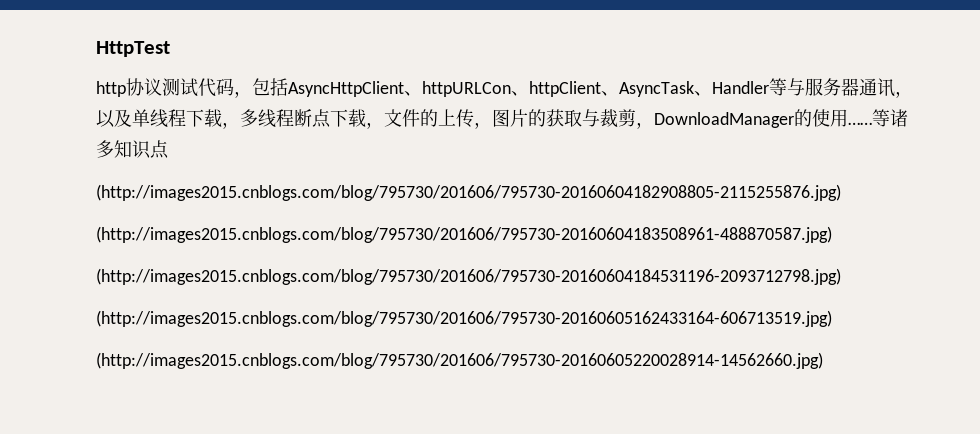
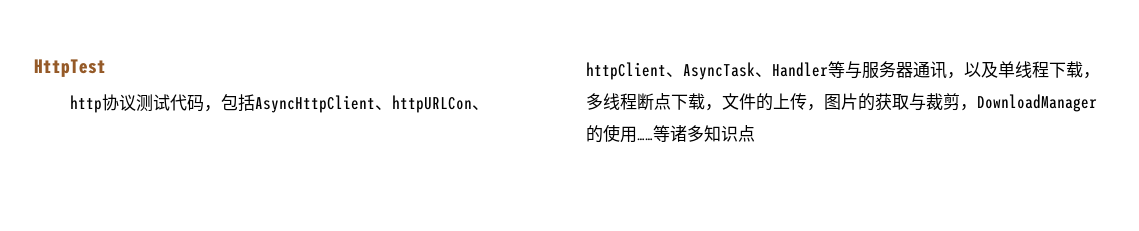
- (http://images2015.cnblogs.com/blog/795730/201606/795730-20160604182908805-2115255876.jpg)
- (http://images2015.cnblogs.com/blog/795730/201606/795730-20160604183508961-488870587.jpg)
- (http://images2015.cnblogs.com/blog/795730/201606/795730-20160604184531196-2093712798.jpg)
- (http://images2015.cnblogs.com/blog/795730/201606/795730-20160605162433164-606713519.jpg)
- (http://images2015.cnblogs.com/blog/795730/201606/795730-20160605220028914-14562660.jpg)

